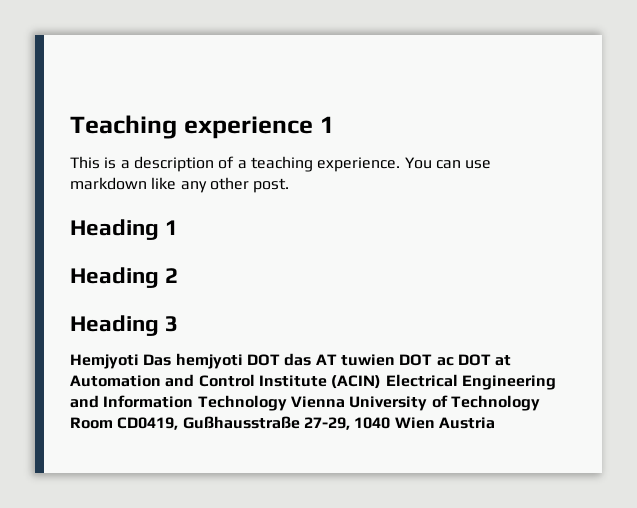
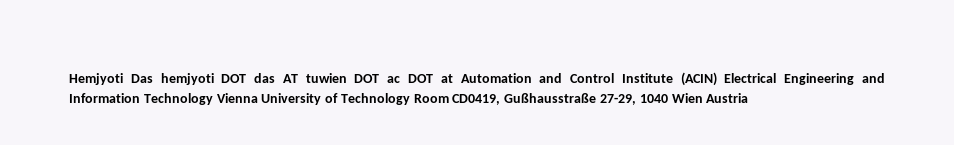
- Teaching experience 1
- This is a description of a teaching experience. You can use markdown like any other post.
- Heading 1
- Heading 2
- Heading 3

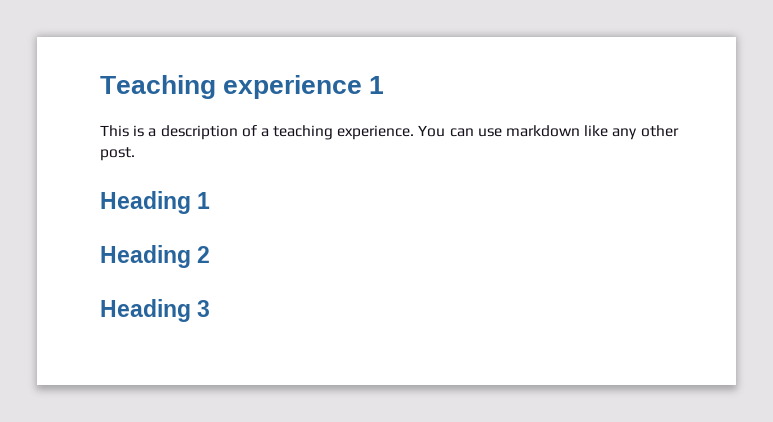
- Hemjyoti Das hemjyoti DOT das AT tuwien DOT ac DOT at Automation and Control Institute (ACIN) Electrical Engineering and Information Technology Vienna University of Technology Room CD0419, Gußhausstraße 27-29, 1040 Wien Austria
+ Teaching experience 1
+ This is a description of a teaching experience. You can use markdown like any other post.
+ Heading 1
+ Heading 2
+ Heading 3

